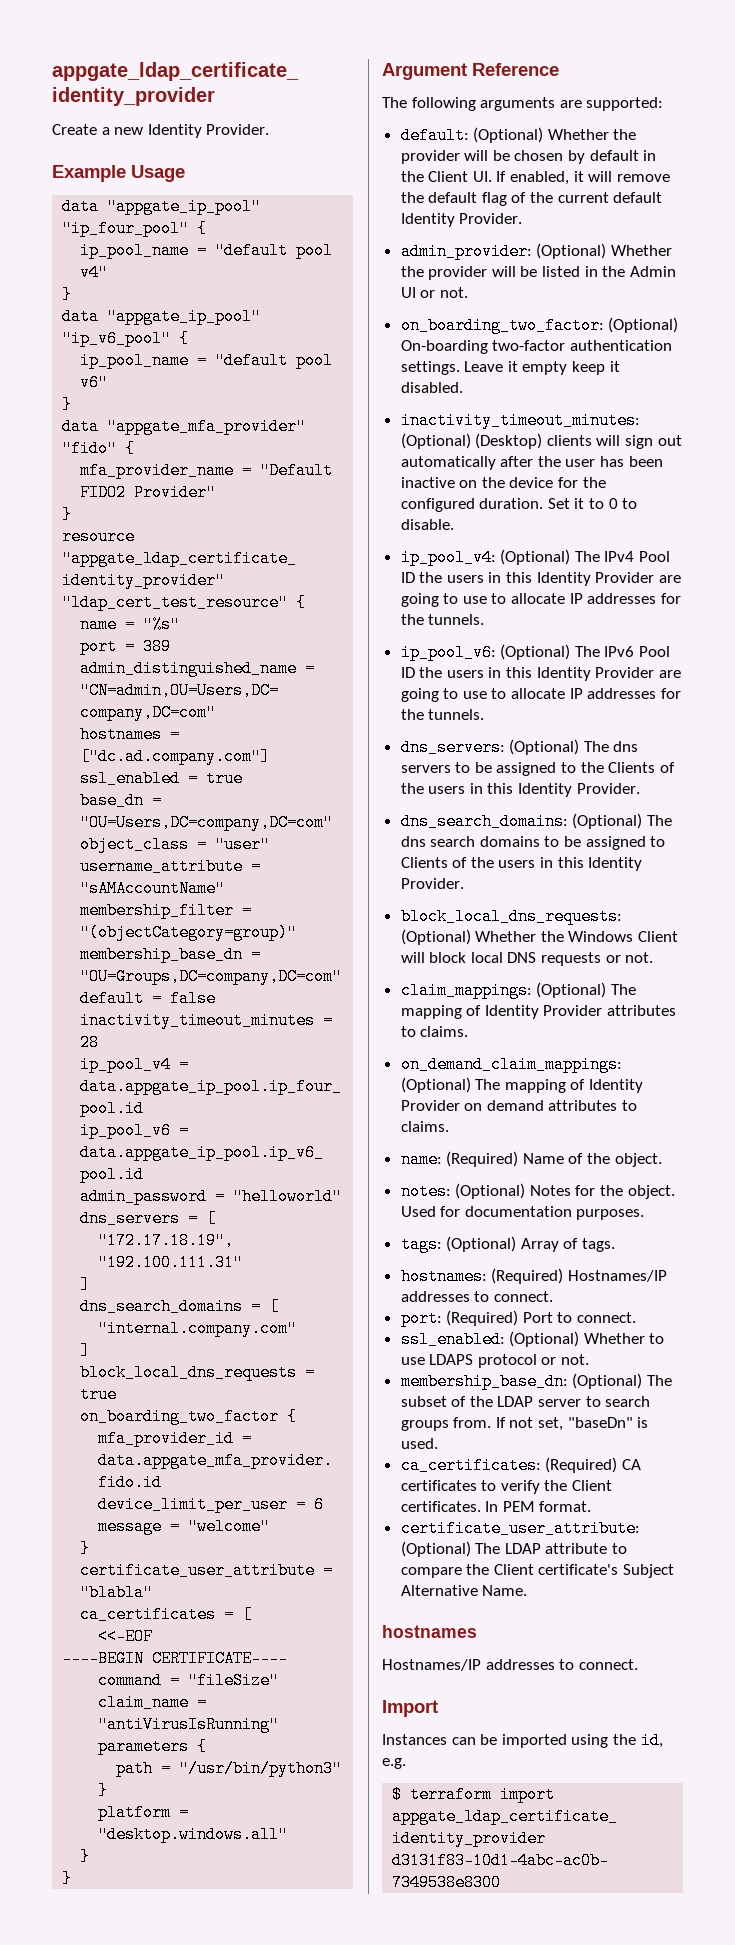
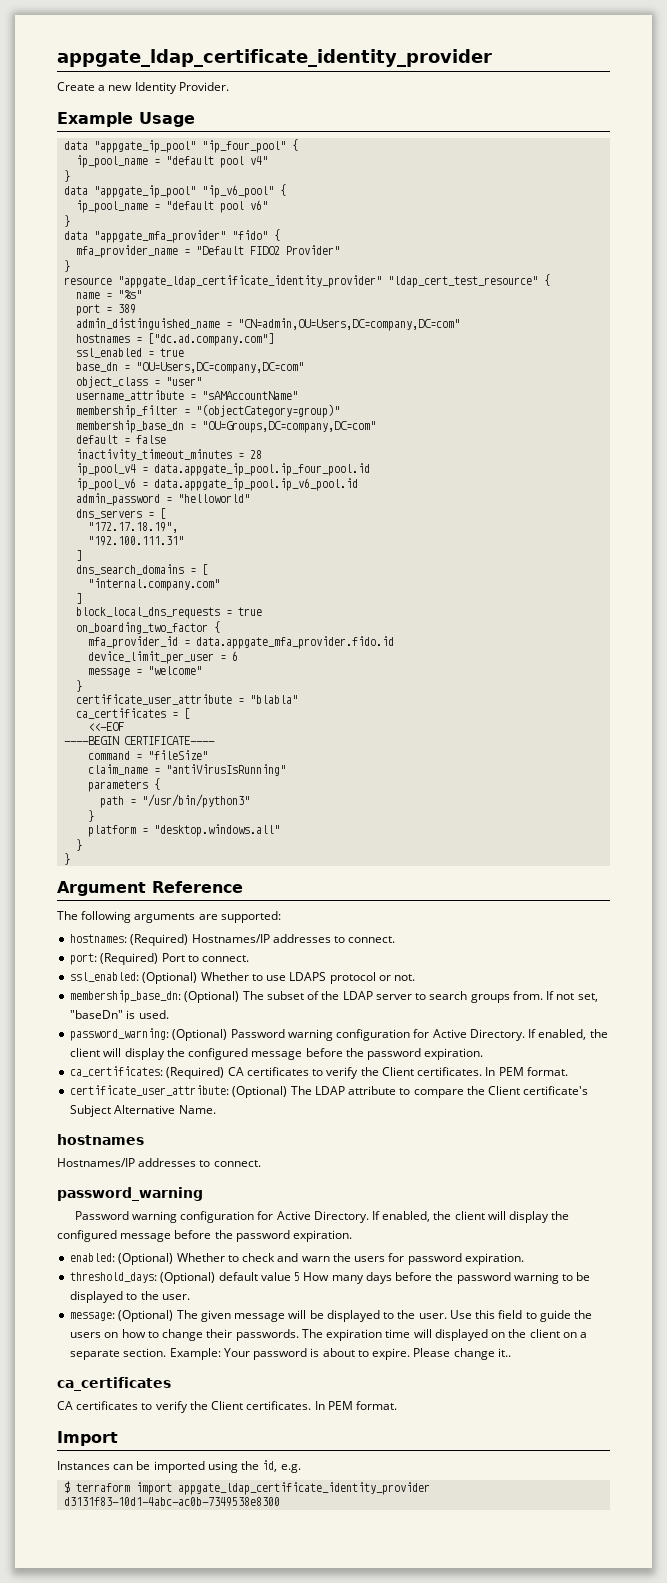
- default: (Optional) Whether the provider will be chosen by default in the Client UI. If enabled, it will remove the default flag of the current default Identity Provider.
- admin_provider: (Optional) Whether the provider will be listed in the Admin UI or not.
- on_boarding_two_factor: (Optional) On-boarding two-factor authentication settings. Leave it empty keep it disabled.
- inactivity_timeout_minutes: (Optional) (Desktop) clients will sign out automatically after the user has been inactive on the device for the configured duration. Set it to 0 to disable.
- ip_pool_v4: (Optional) The IPv4 Pool ID the users in this Identity Provider are going to use to allocate IP addresses for the tunnels.
- ip_pool_v6: (Optional) The IPv6 Pool ID the users in this Identity Provider are going to use to allocate IP addresses for the tunnels.
- dns_servers: (Optional) The dns servers to be assigned to the Clients of the users in this Identity Provider.
- dns_search_domains: (Optional) The dns search domains to be assigned to Clients of the users in this Identity Provider.
- block_local_dns_requests: (Optional) Whether the Windows Client will block local DNS requests or not.
- claim_mappings: (Optional) The mapping of Identity Provider attributes to claims.
- on_demand_claim_mappings: (Optional) The mapping of Identity Provider on demand attributes to claims.
- name: (Required) Name of the object.
- notes: (Optional) Notes for the object. Used for documentation purposes.
- tags: (Optional) Array of tags.
+ password_warning: (Optional) Password warning configuration for Active Directory. If enabled, the client will display the configured message before the password expiration.
+ password_warning
+ Password warning configuration for Active Directory. If enabled, the client will display the configured message before the password expiration.
+ enabled: (Optional) Whether to check and warn the users for password expiration.
+ threshold_days: (Optional) default value 5 How many days before the password warning to be displayed to the user.
+ message: (Optional) The given message will be displayed to the user. Use this field to guide the users on how to change their passwords. The expiration time will displayed on the client on a separate section. Example: Your password is about to expire. Please change it..
+ ca_certificates
+ CA certificates to verify the Client certificates. In PEM format.

